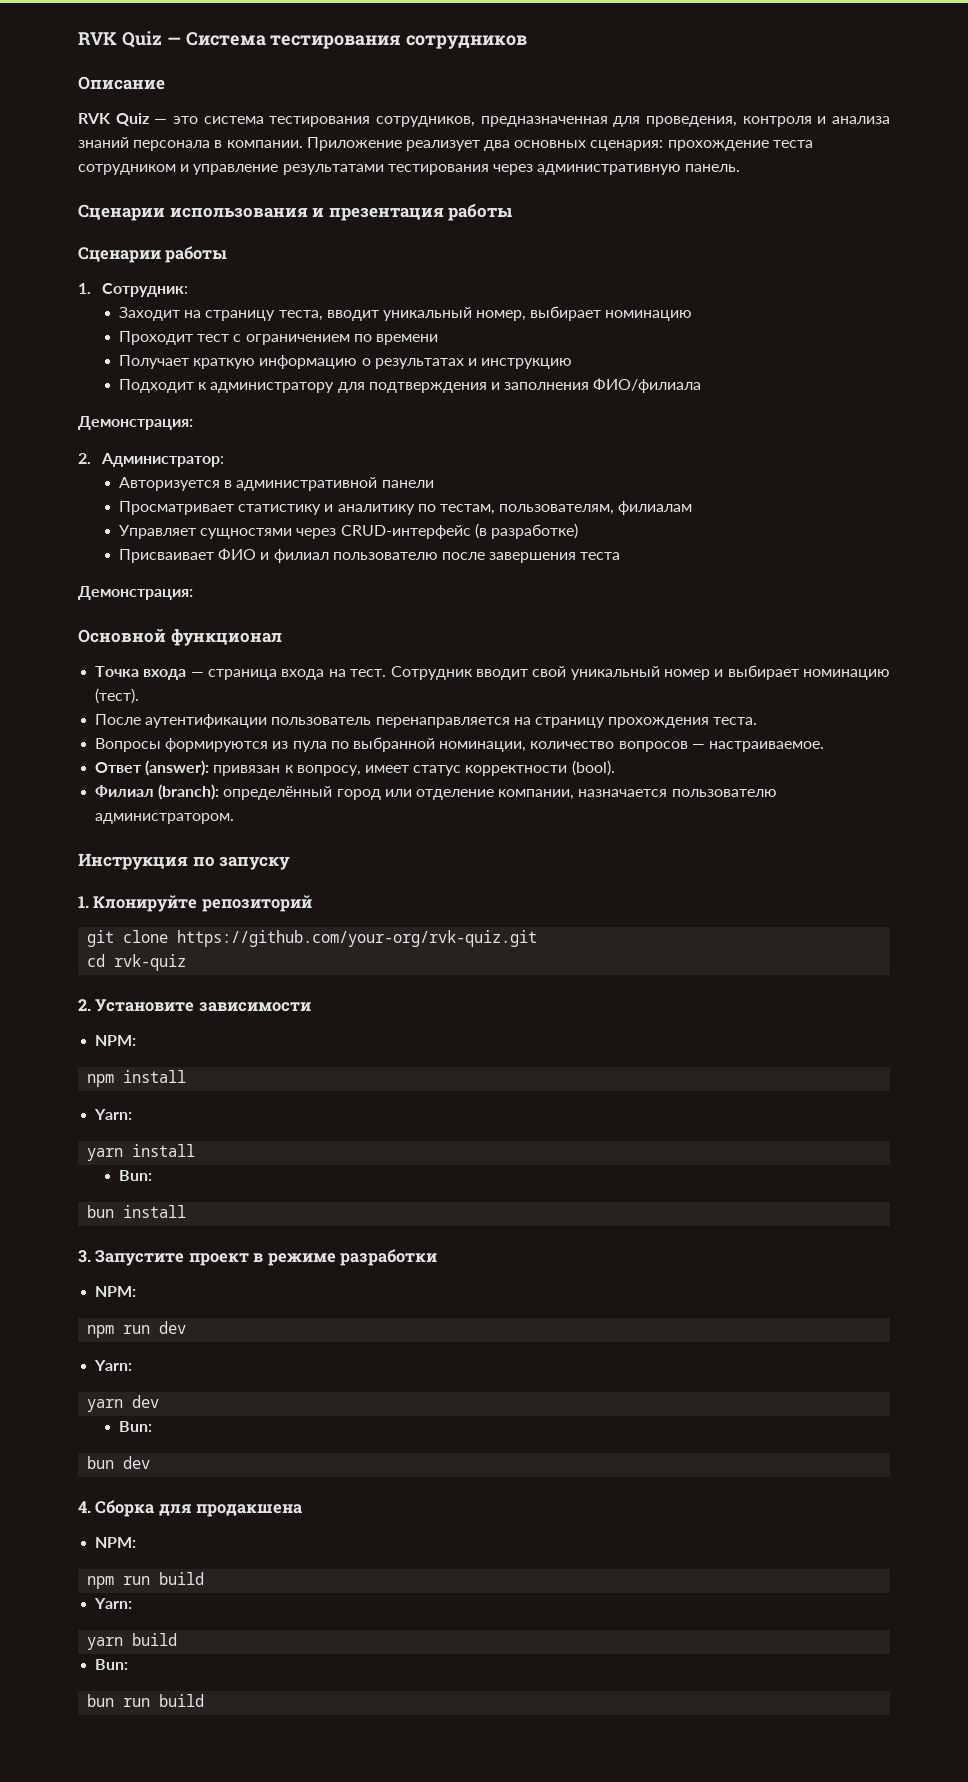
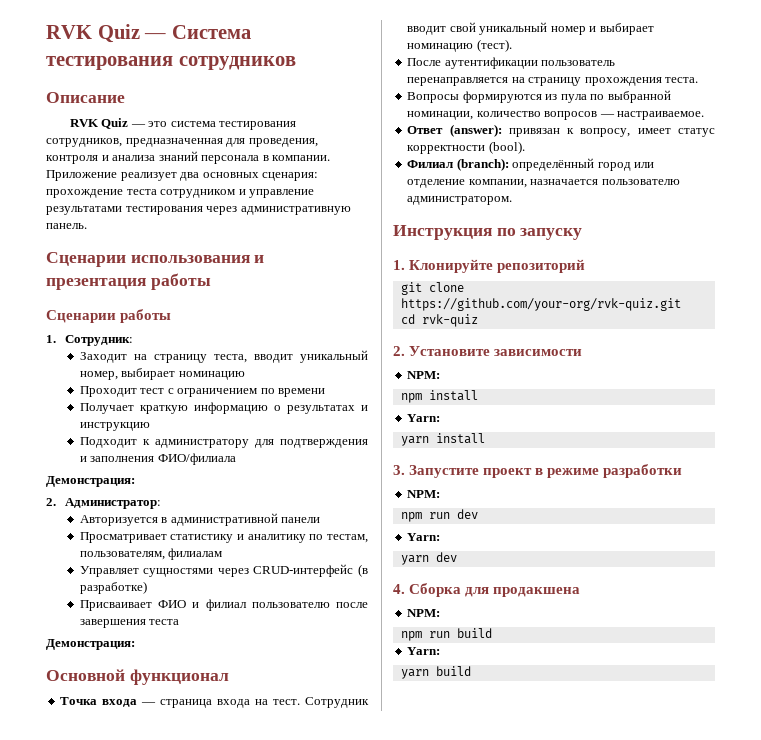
  yarn install
- Bun:
- bun install
  yarn dev
- Bun:
- bun dev
  yarn build
- Bun:
- bun run build

